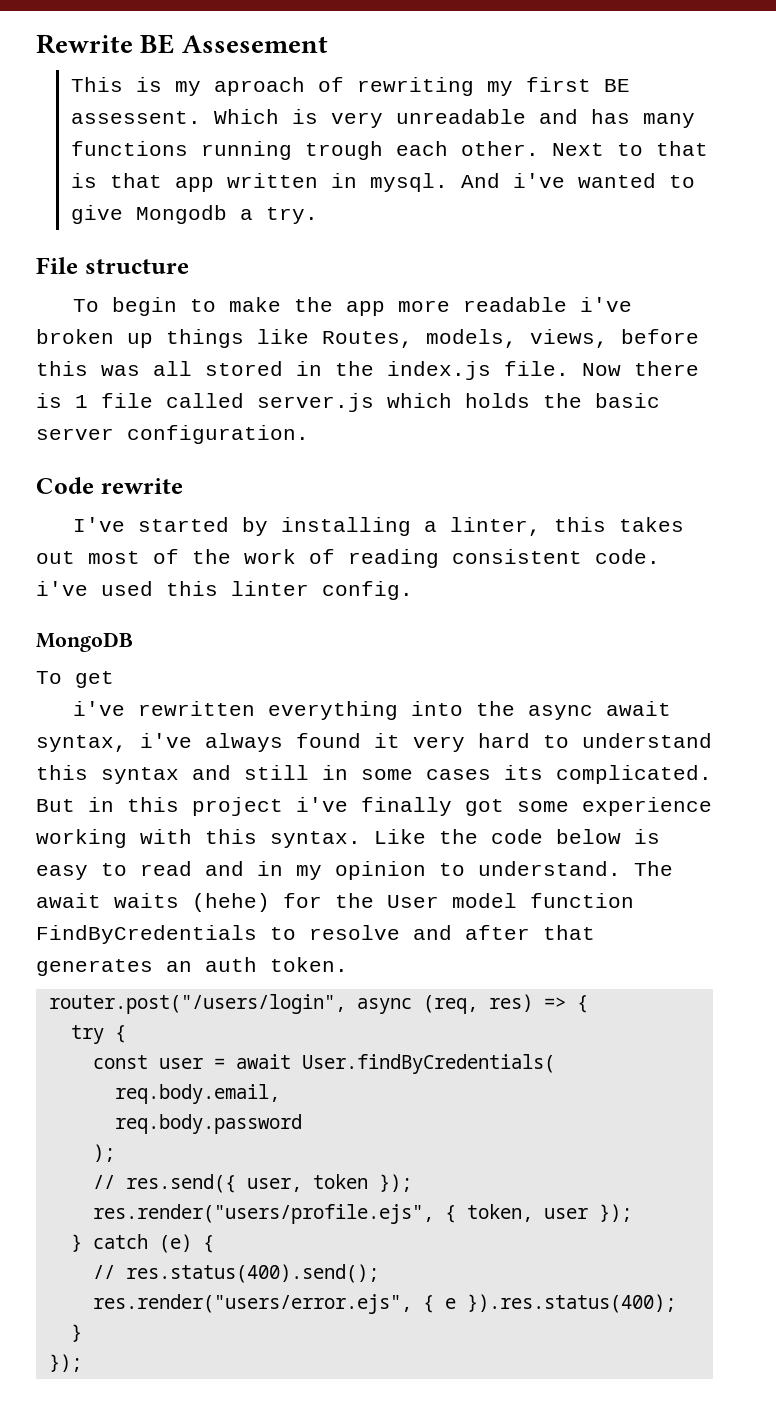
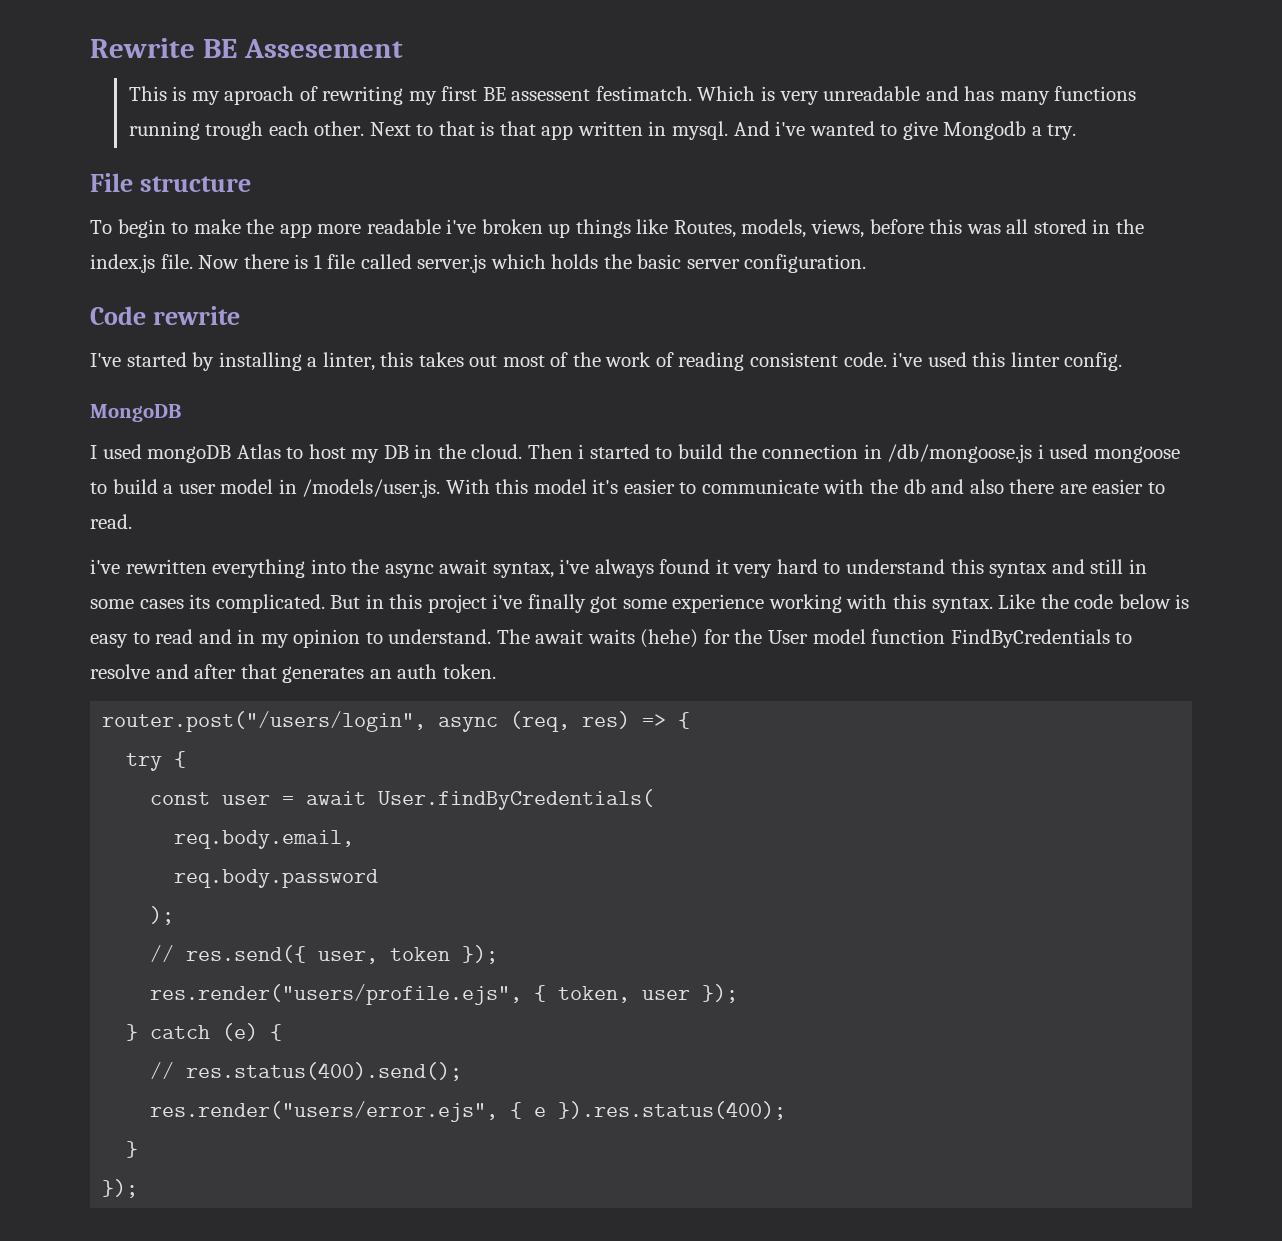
- This is my aproach of rewriting my first BE assessent.
+ This is my aproach of rewriting my first BE assessent festimatch.
- To get
+ I used mongoDB Atlas to host my DB in the cloud. Then i started to build the connection in /db/mongoose.js i used mongoose to build a user model in /models/user.js. With this model it's easier to communicate with the db and also there are easier to read.

